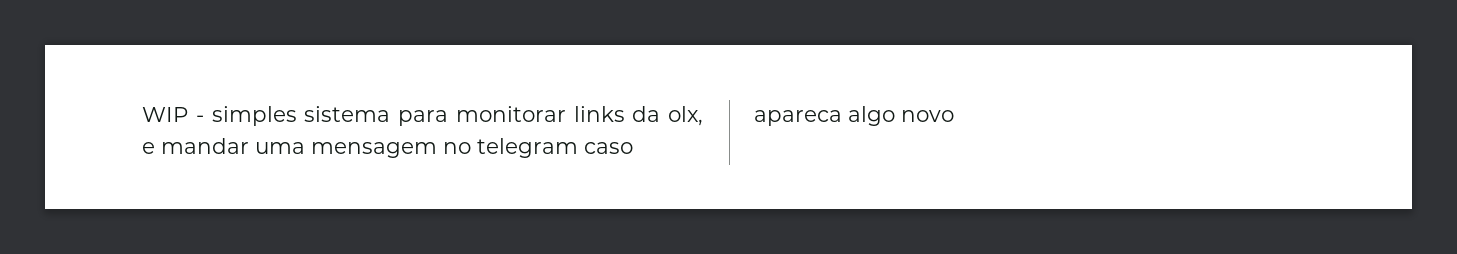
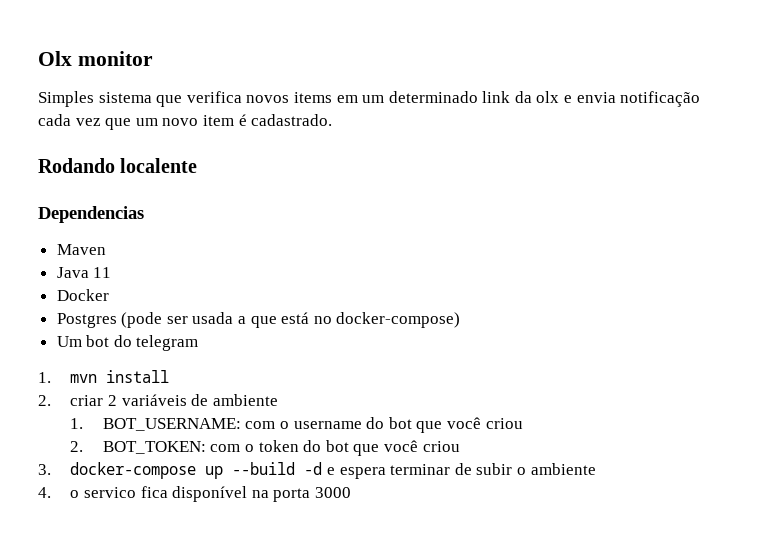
- WIP - simples sistema para monitorar links da olx, e mandar uma mensagem no telegram caso apareca algo novo
+ Olx monitor
+ Simples sistema que verifica novos items em um determinado link da olx e envia notificação cada vez que um novo item é cadastrado.
+ Rodando localente
+ Dependencias
+ Maven
+ Java 11
+ Docker
+ Postgres (pode ser usada a que está no docker-compose)
+ Um bot do telegram
+ 1. mvn install
+ 2. criar 2 variáveis de ambiente
+ 1. BOT_USERNAME: com o username do bot que você criou
+ 2. BOT_TOKEN: com o token do bot que você criou
+ 3. docker-compose up --build -d e espera terminar de subir o ambiente
+ 4. o servico fica disponível na porta 3000

